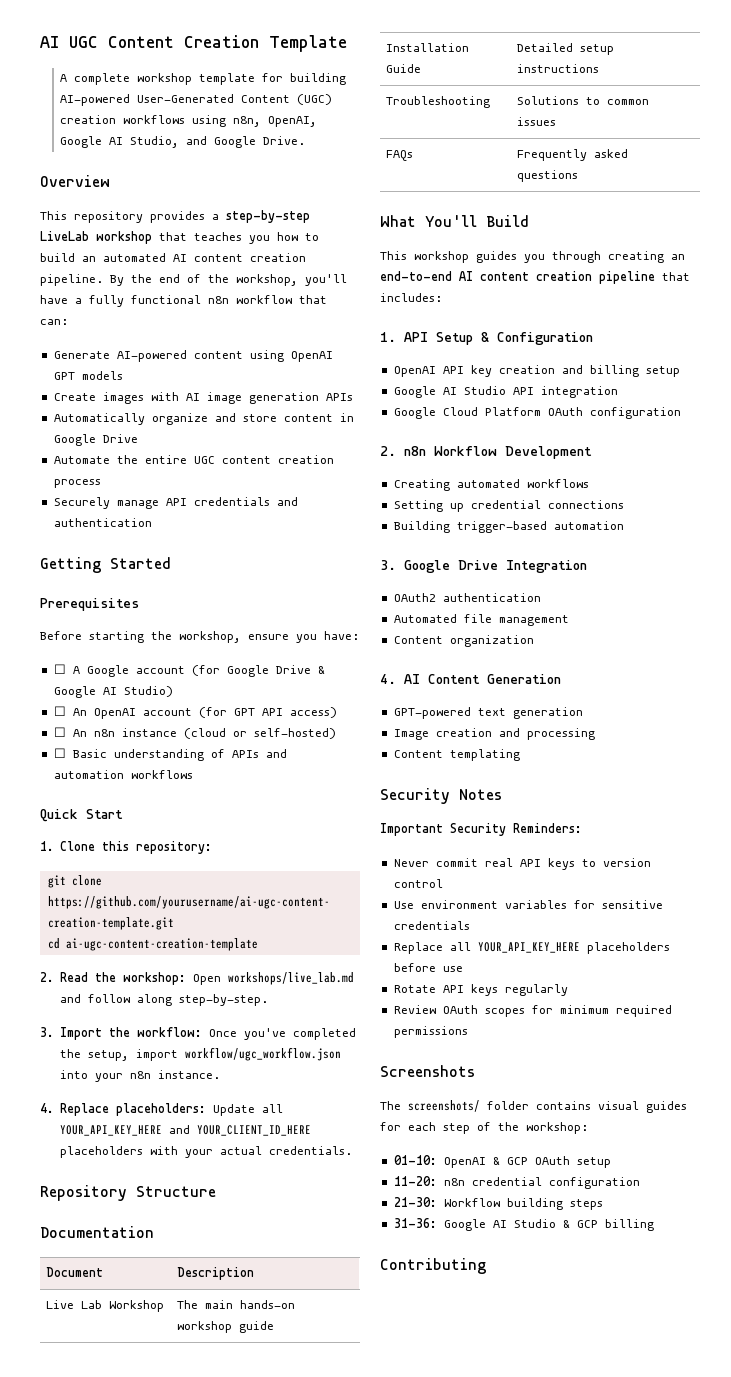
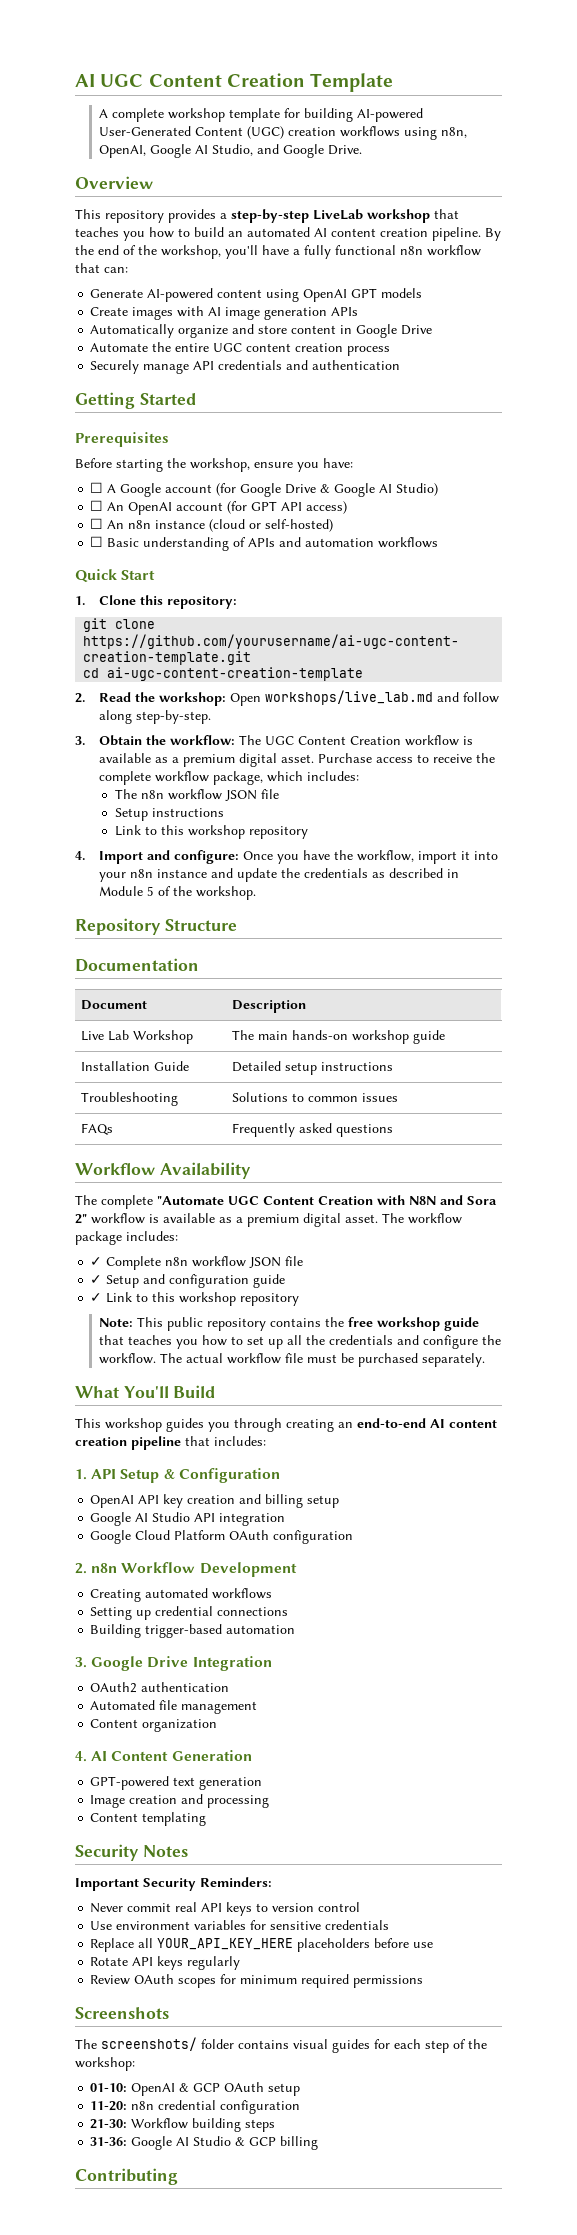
- 3. Import the workflow: Once you've completed the setup, import workflow/ugc_workflow.json into your n8n instance.
- 4. Replace placeholders: Update all YOUR_API_KEY_HERE and YOUR_CLIENT_ID_HERE placeholders with your actual credentials.
+ 3. Obtain the workflow: The UGC Content Creation workflow is available as a premium digital asset. Purchase access to receive the complete workflow package, which includes:
+ The n8n workflow JSON file
+ Setup instructions
+ Link to this workshop repository
+ 4. Import and configure: Once you have the workflow, import it into your n8n instance and update the credentials as described in Module 5 of the workshop.
+ Workflow Availability
+ The complete "Automate UGC Content Creation with N8N and Sora 2" workflow is available as a premium digital asset. The workflow package includes:
+ ✓ Complete n8n workflow JSON file
+ ✓ Setup and configuration guide
+ ✓ Link to this workshop repository
+ Note: This public repository contains the free workshop guide that teaches you how to set up all the credentials and configure the workflow. The actual workflow file must be purchased separately.

